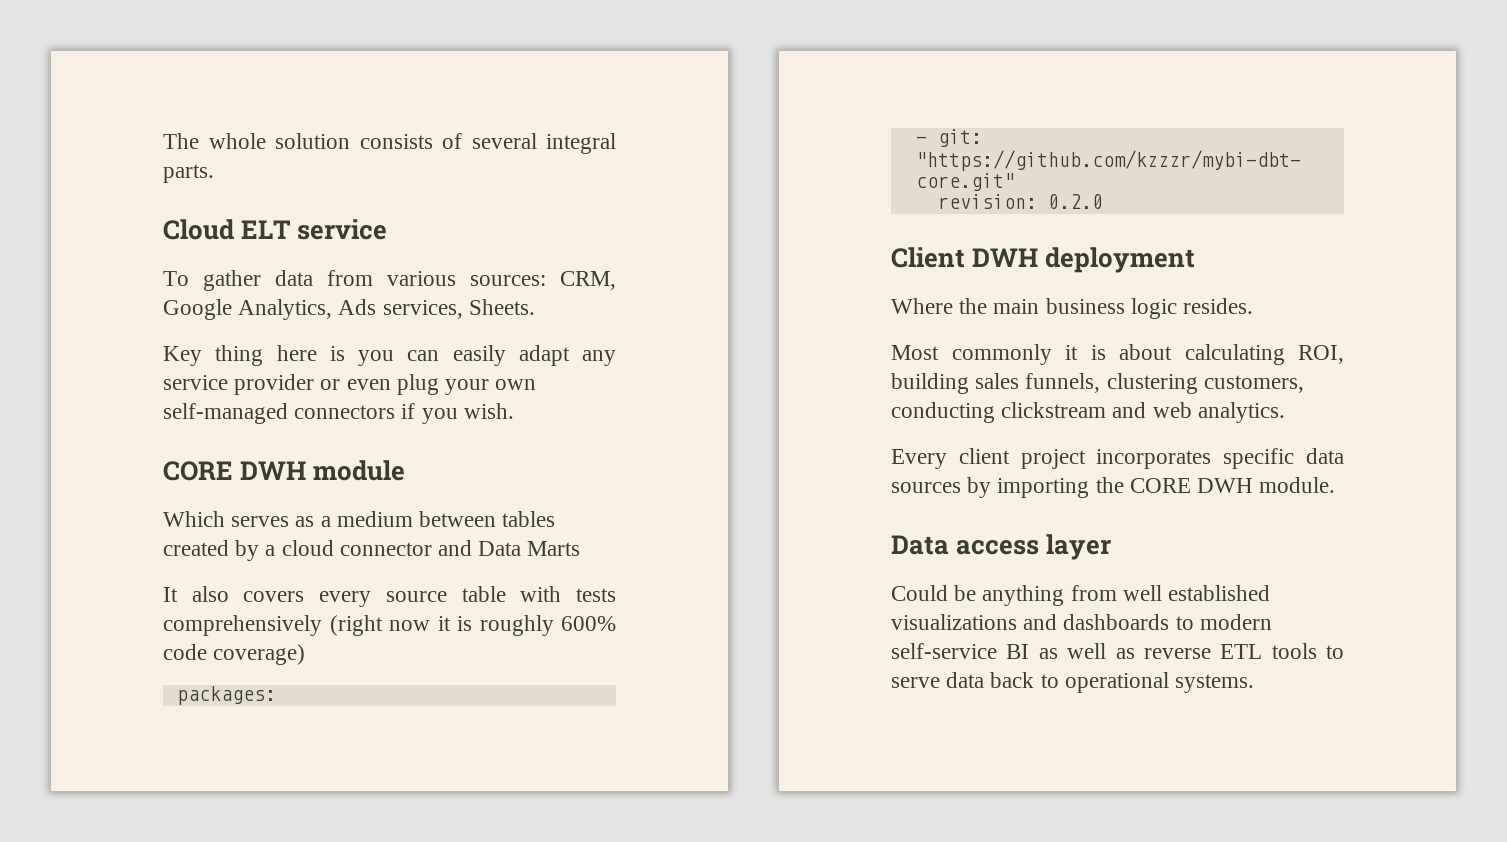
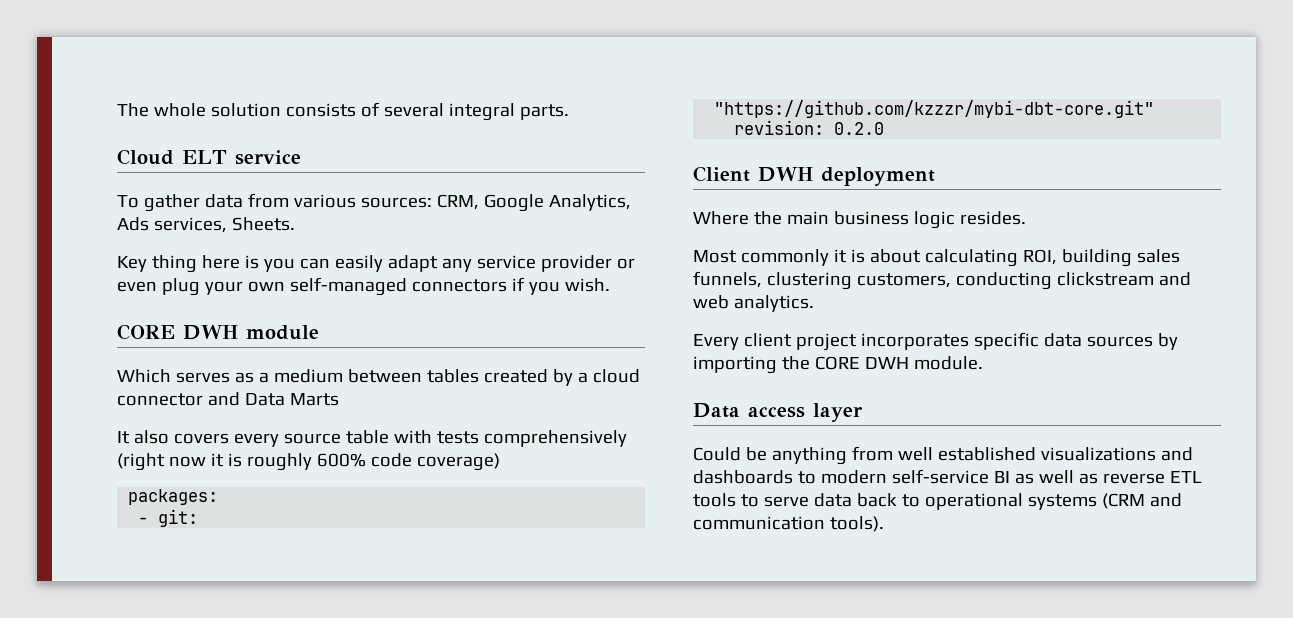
- Could be anything from well established visualizations and dashboards to modern self-service BI as well as reverse ETL tools to serve data back to operational systems.
+ Could be anything from well established visualizations and dashboards to modern self-service BI as well as reverse ETL tools to serve data back to operational systems (CRM and communication tools).

